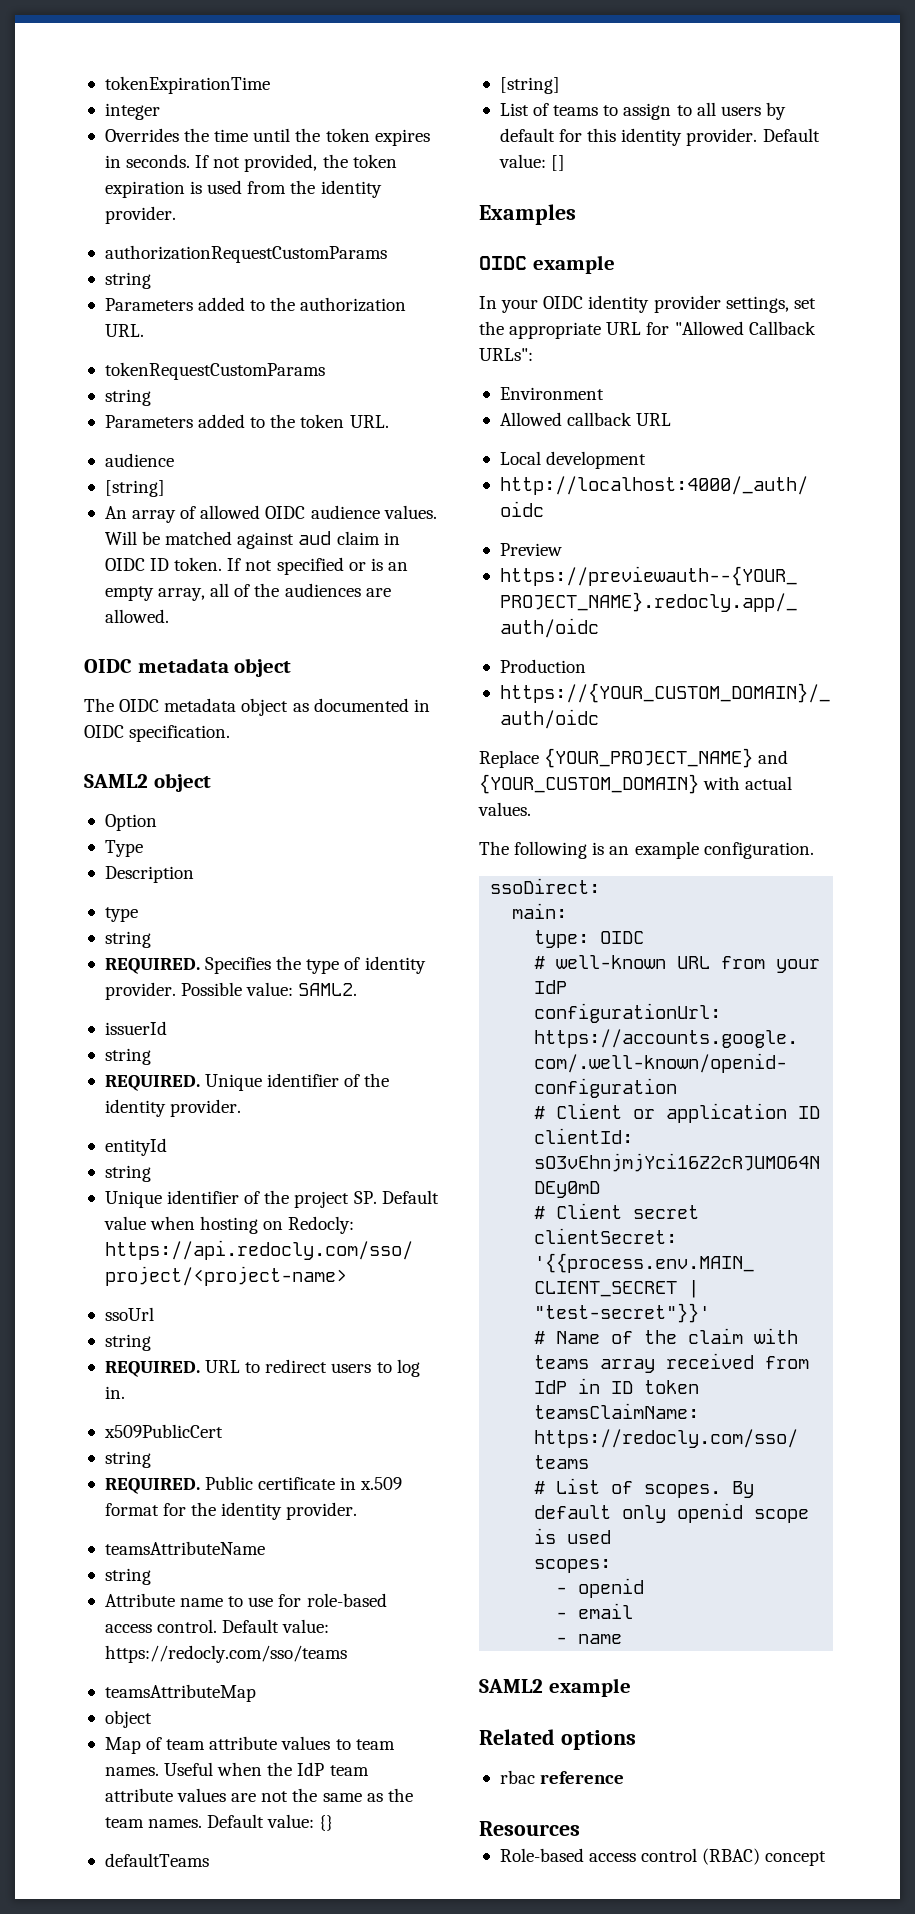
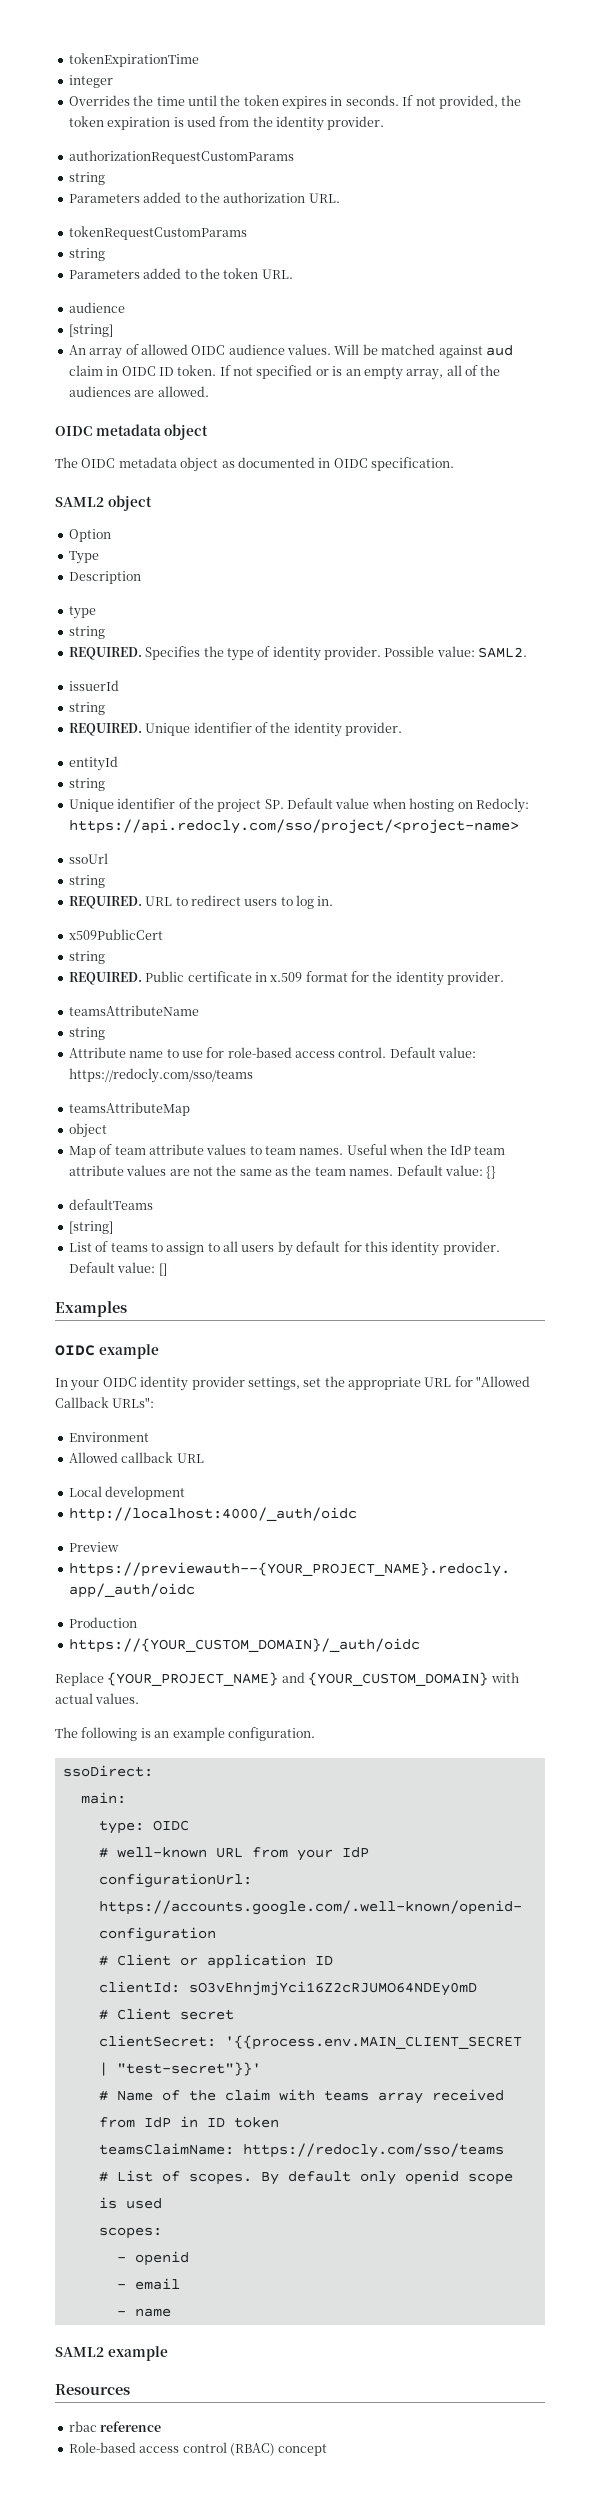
- Related options
+ Resources
- Resources

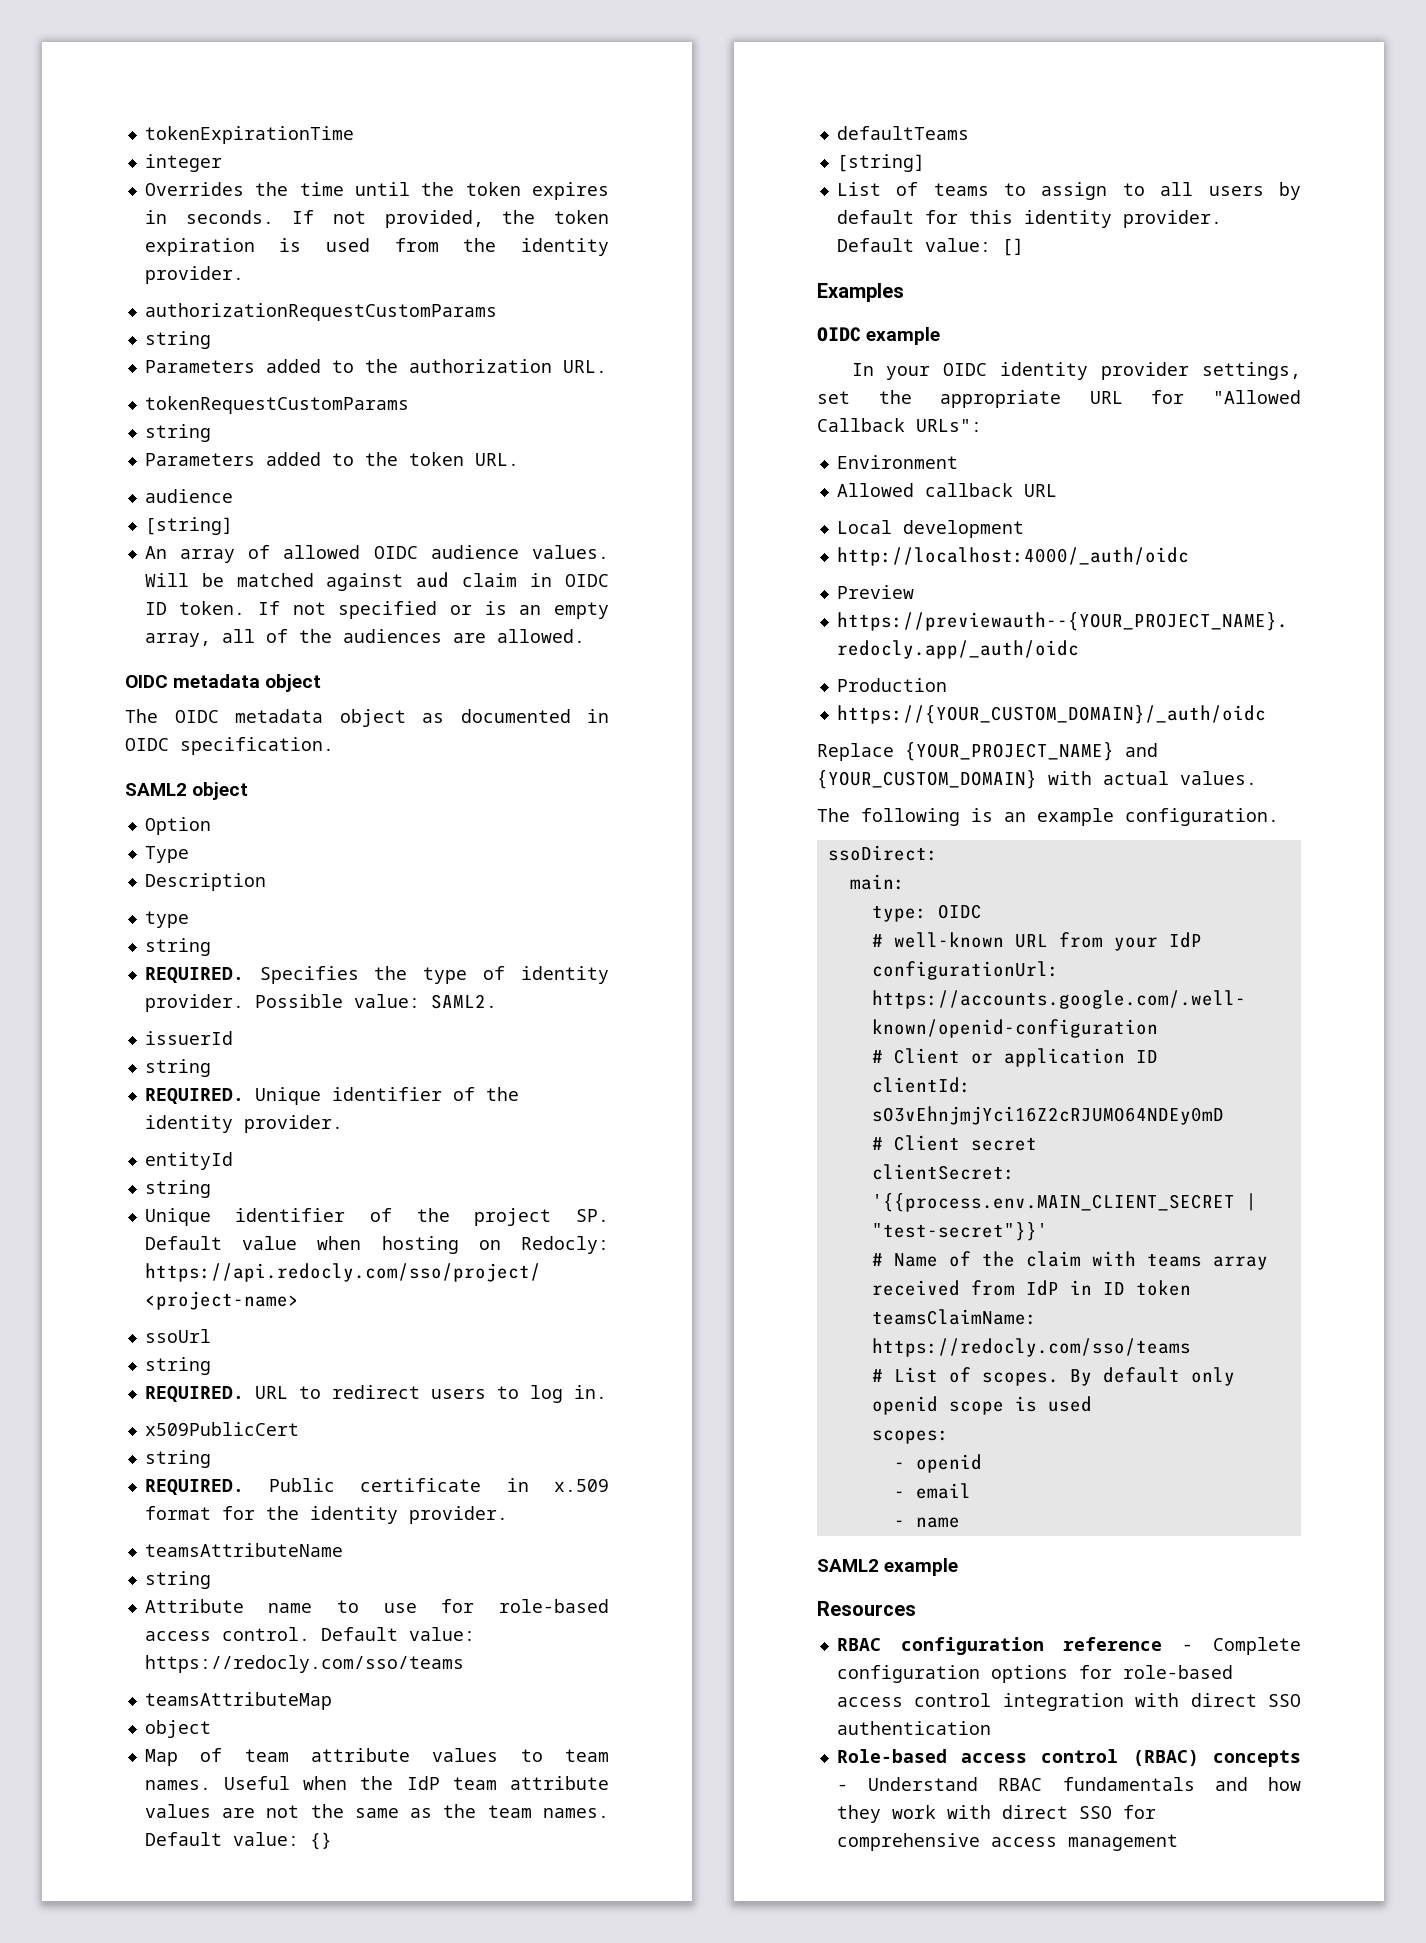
- rbac reference
- Role-based access control (RBAC) concept
+ RBAC configuration reference - Complete configuration options for role-based access control integration with direct SSO authentication
+ Role-based access control (RBAC) concepts - Understand RBAC fundamentals and how they work with direct SSO for comprehensive access management

